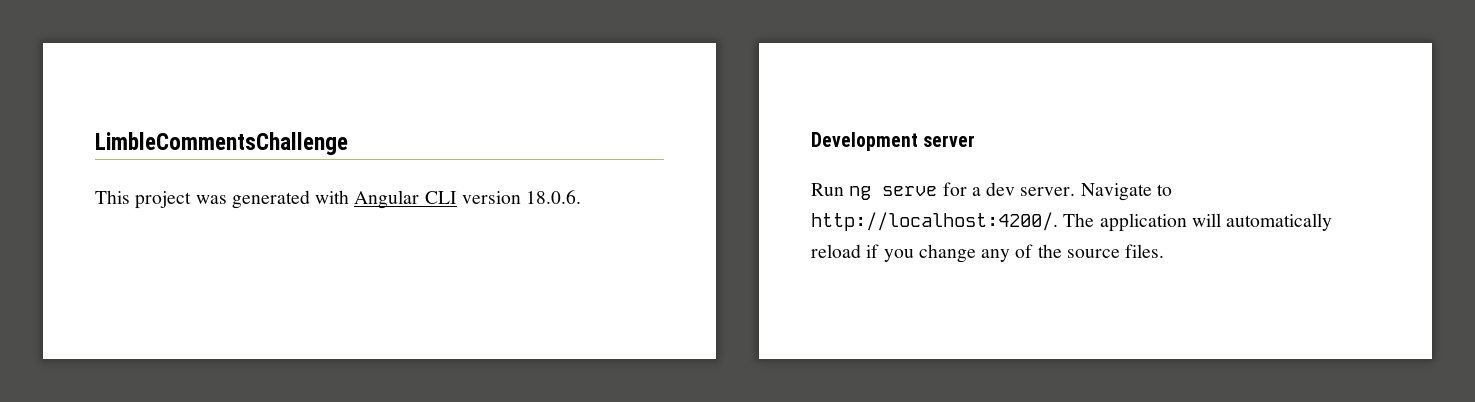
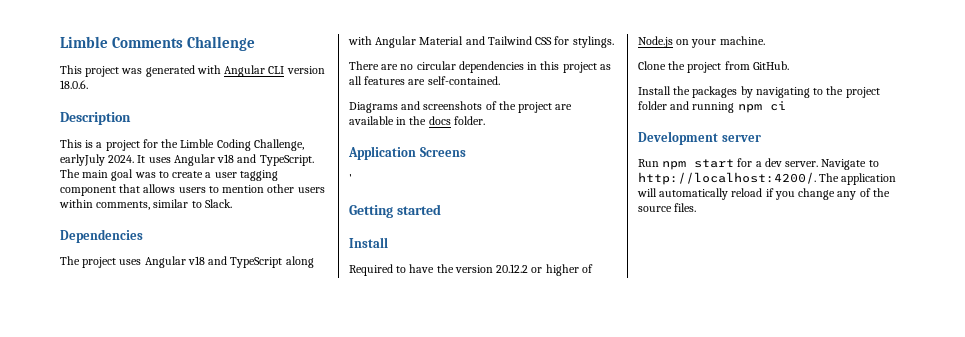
- LimbleCommentsChallenge
+ Limble Comments Challenge
+ Description
+ This is a project for the Limble Coding Challenge, earlyJuly 2024. It uses Angular v18 and TypeScript. The main goal was to create a user tagging component that allows users to mention other users within comments, similar to Slack.
+ Dependencies
+ The project uses Angular v18 and TypeScript along with Angular Material and Tailwind CSS for stylings.
+ There are no circular dependencies in this project as all features are self-contained.
+ Diagrams and screenshots of the project are available in the docs folder.
+ Application Screens
+ '
+ Getting started
+ Install
+ Required to have the version 20.12.2 or higher of Node.js on your machine.
+ Clone the project from GitHub.
+ Install the packages by navigating to the project folder and running npm ci
- Run ng serve for a dev server.
+ Run npm start for a dev server.

